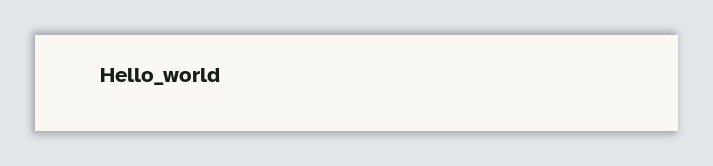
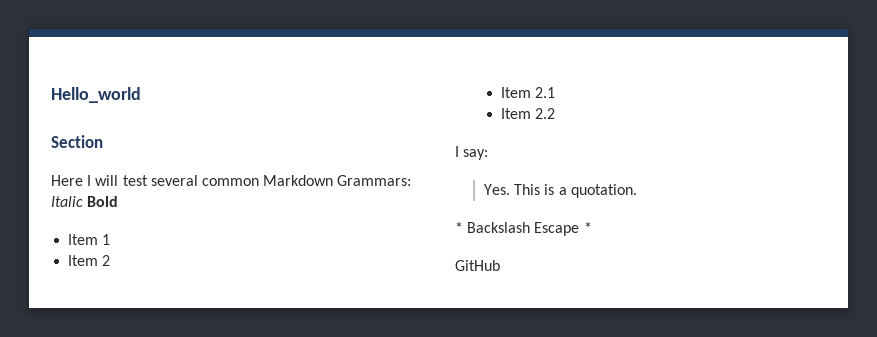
+ Section
+ Here I will test several common Markdown Grammars: Italic Bold
+ Item 1
+ Item 2
+ Item 2.1
+ Item 2.2
+ I say:
+ Yes. This is a quotation.
+ * Backslash Escape *
+ GitHub

